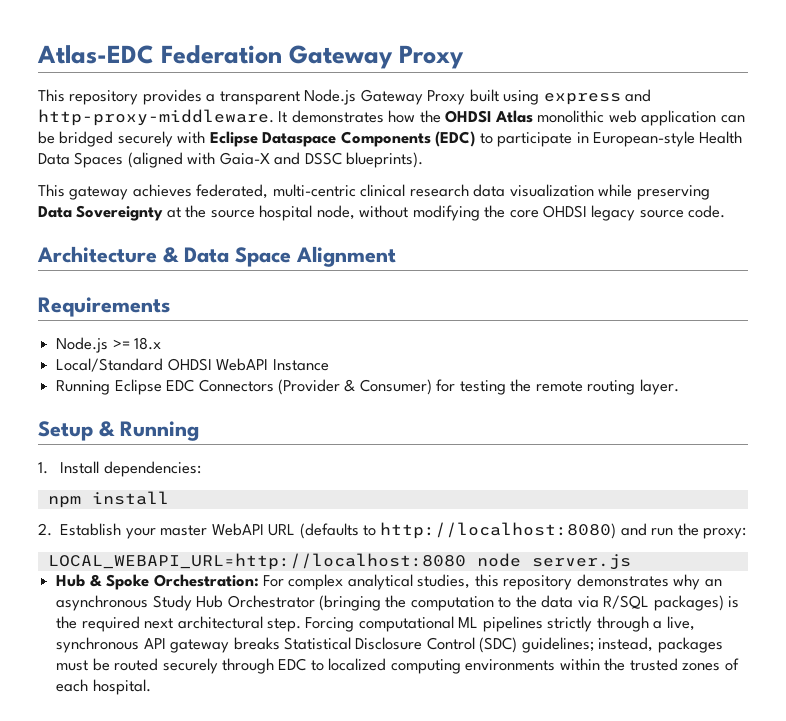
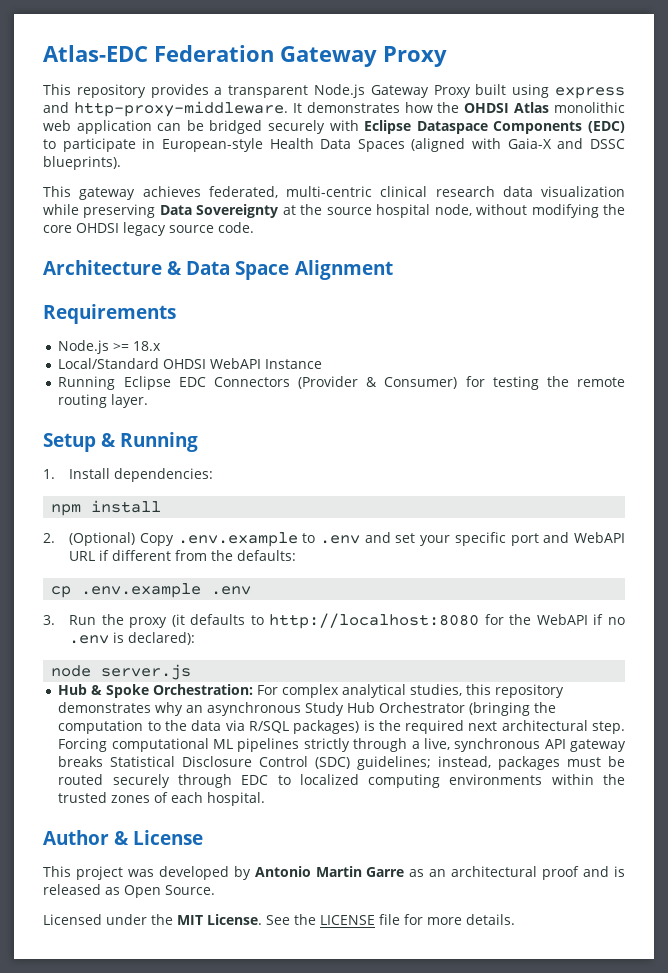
- 2. Establish your master WebAPI URL (defaults to http://localhost:8080) and run the proxy:
- LOCAL_WEBAPI_URL=http://localhost:8080 node server.js
+ 2. (Optional) Copy .env.example to .env and set your specific port and WebAPI URL if different from the defaults:
+ cp .env.example .env
+ 3. Run the proxy (it defaults to http://localhost:8080 for the WebAPI if no .env is declared):
+ node server.js
+ Author & License
+ This project was developed by Antonio Martin Garre as an architectural proof and is released as Open Source.
+ Licensed under the MIT License. See the LICENSE file for more details.

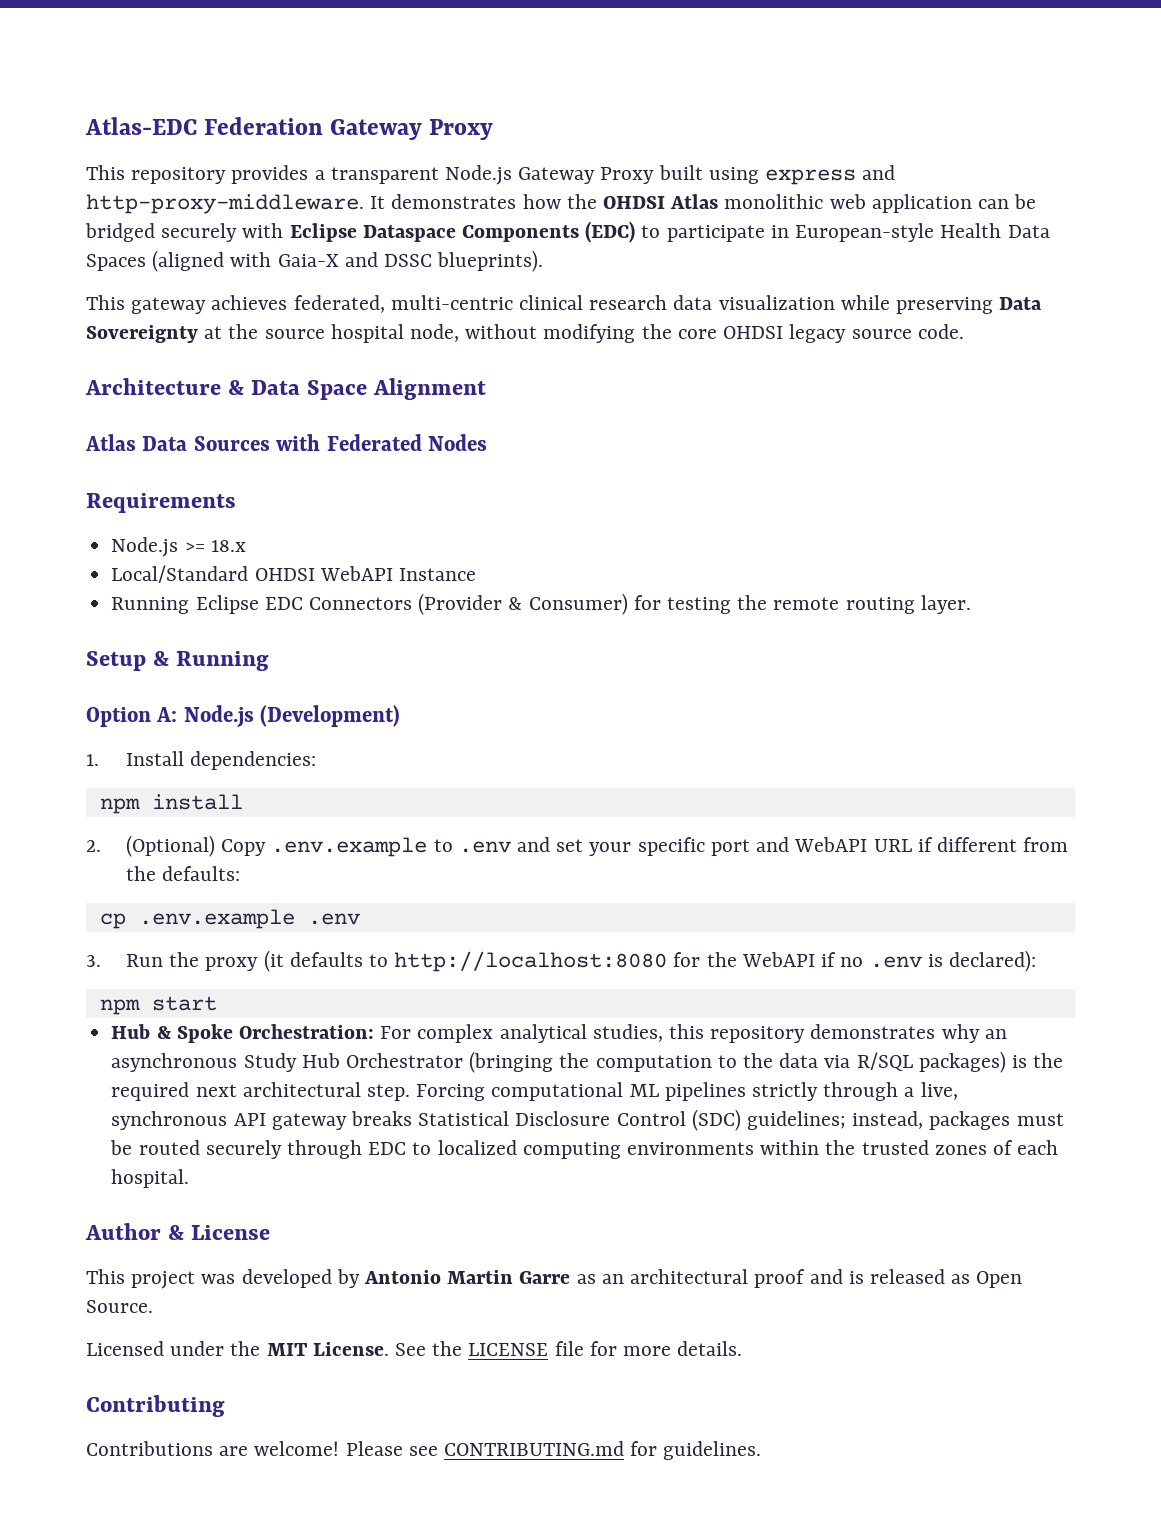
+ Atlas Data Sources with Federated Nodes
+ Option A: Node.js (Development)
- node server.js
+ npm start
+ Contributing
+ Contributions are welcome! Please see CONTRIBUTING.md for guidelines.

